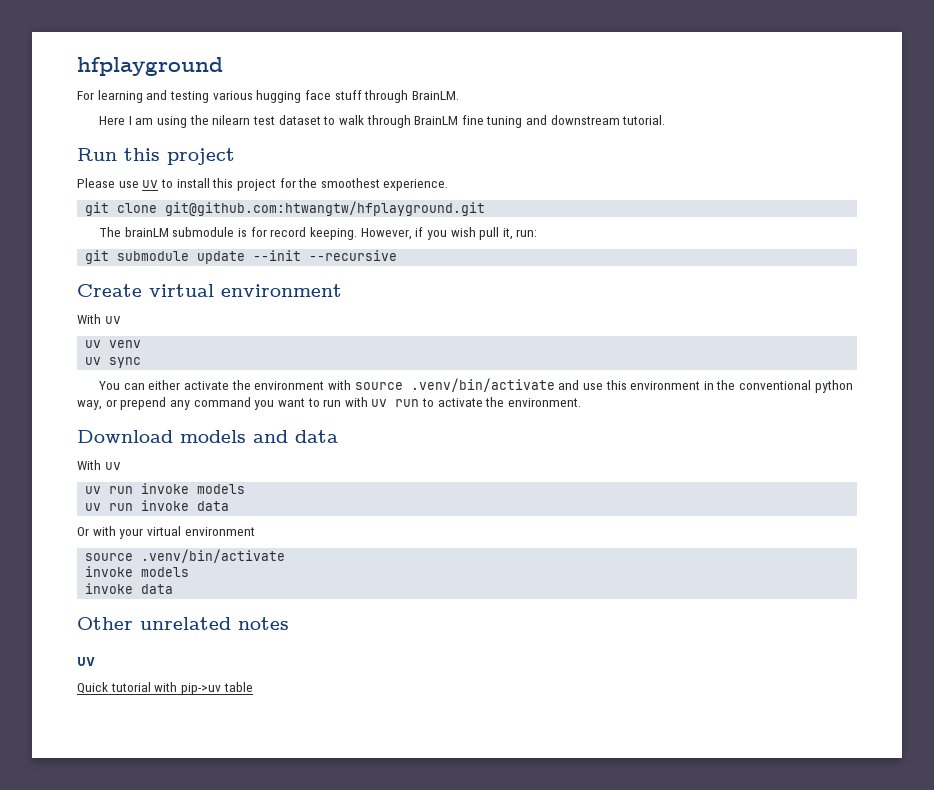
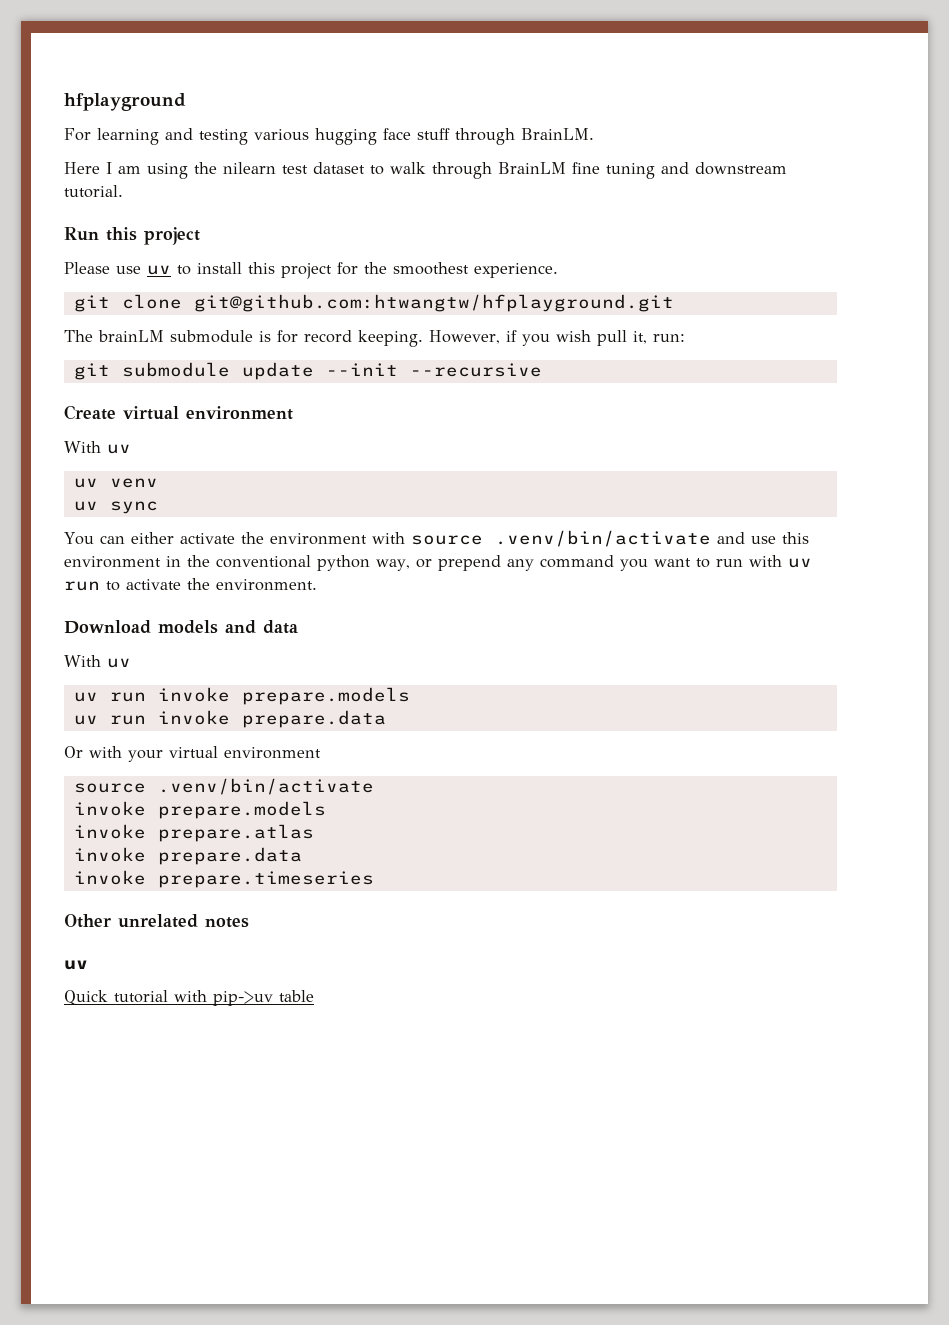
- uv run invoke models
- uv run invoke data
+ uv run invoke prepare.models
+ uv run invoke prepare.data
  Or with your virtual environment
  source .venv/bin/activate
- invoke models
- invoke data
+ invoke prepare.models
+ invoke prepare.atlas
+ invoke prepare.data
+ invoke prepare.timeseries

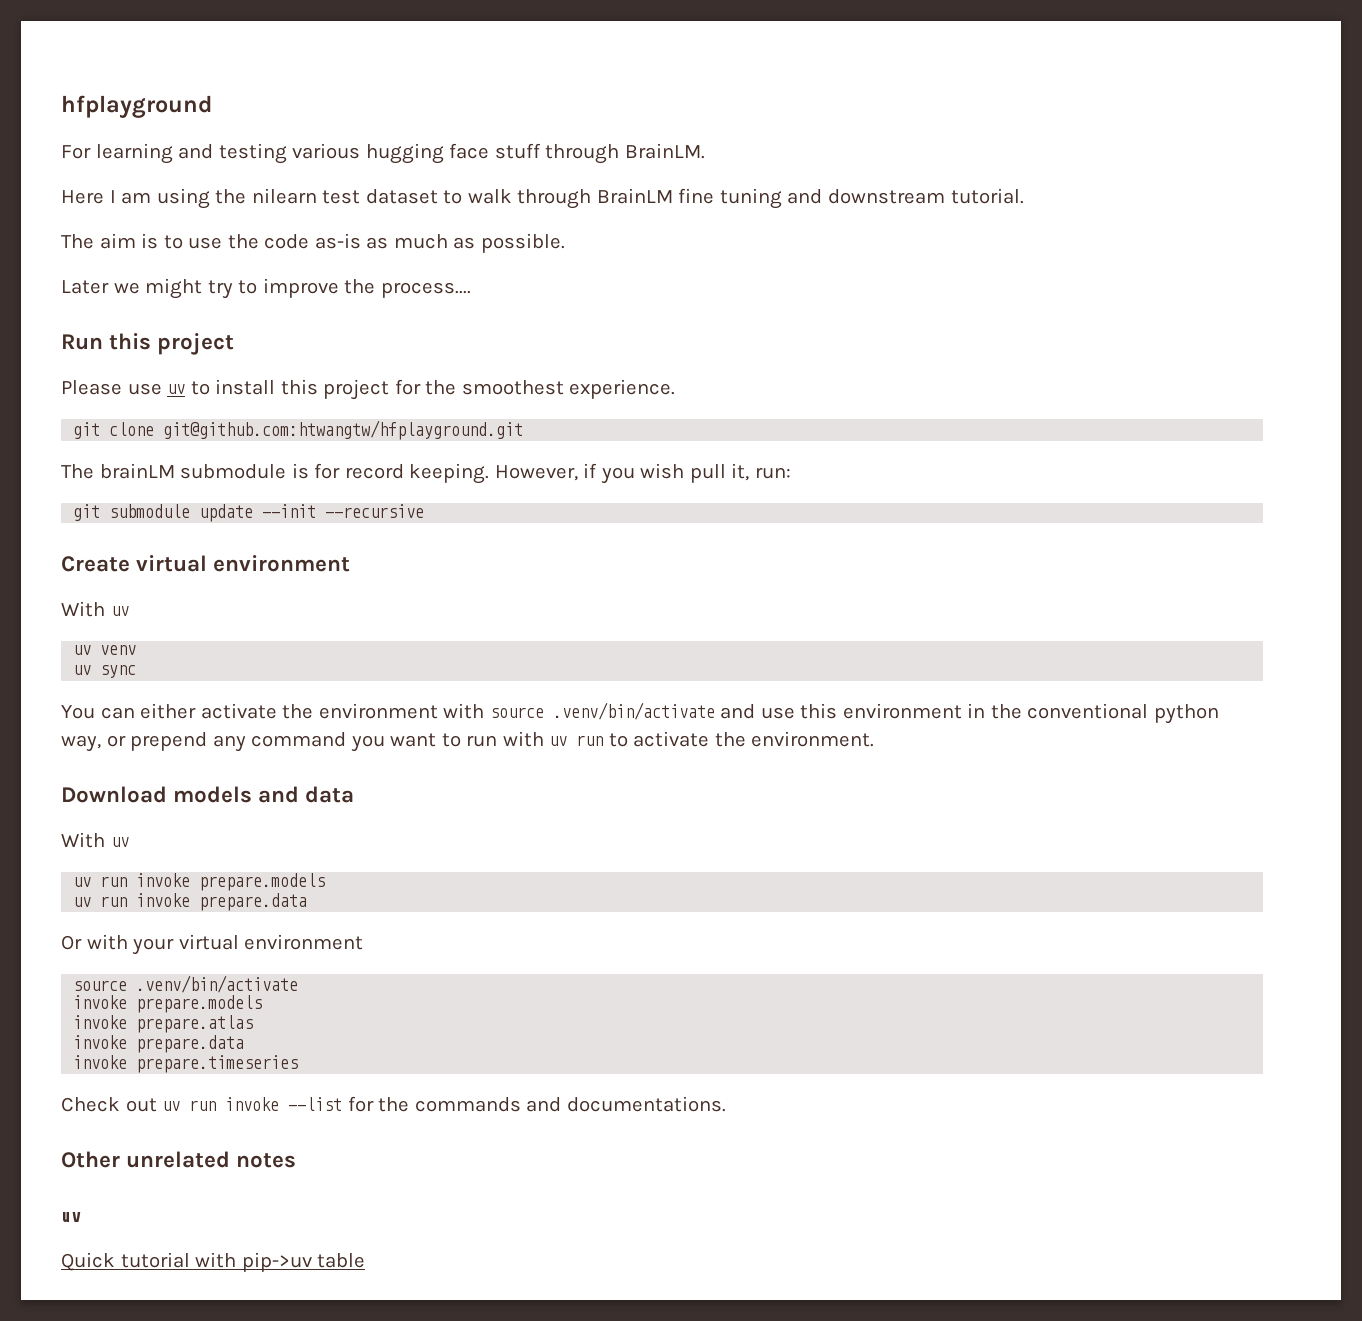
+ The aim is to use the code as-is as much as possible.
+ Later we might try to improve the process....
+ Check out uv run invoke --list for the commands and documentations.

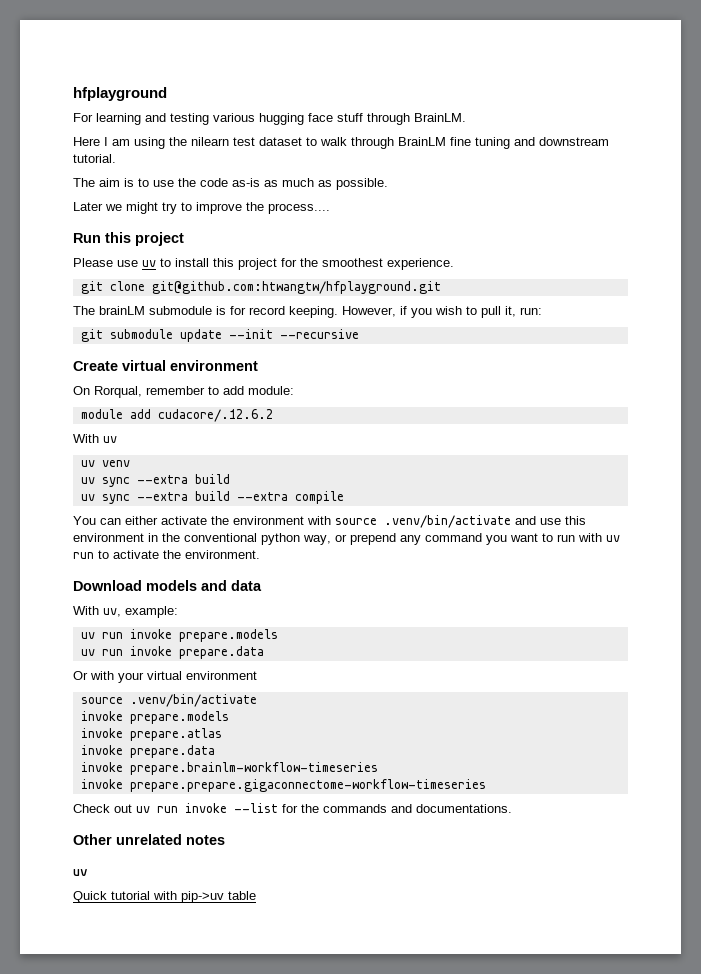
- However, if you wish pull it, run:
+ However, if you wish to pull it, run:
+ On Rorqual, remember to add module:
+ module add cudacore/.12.6.2
  uv venv
- uv sync
+ uv sync --extra build
+ uv sync --extra build --extra compile
  Download models and data
- With uv
+ With uv, example:
- invoke prepare.timeseries
+ invoke prepare.brainlm-workflow-timeseries
+ invoke prepare.prepare.gigaconnectome-workflow-timeseries

